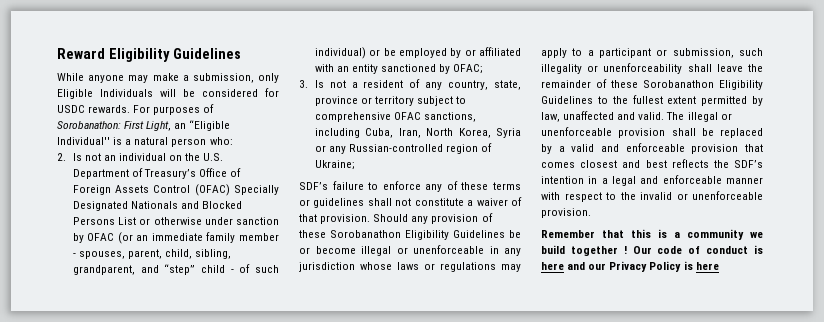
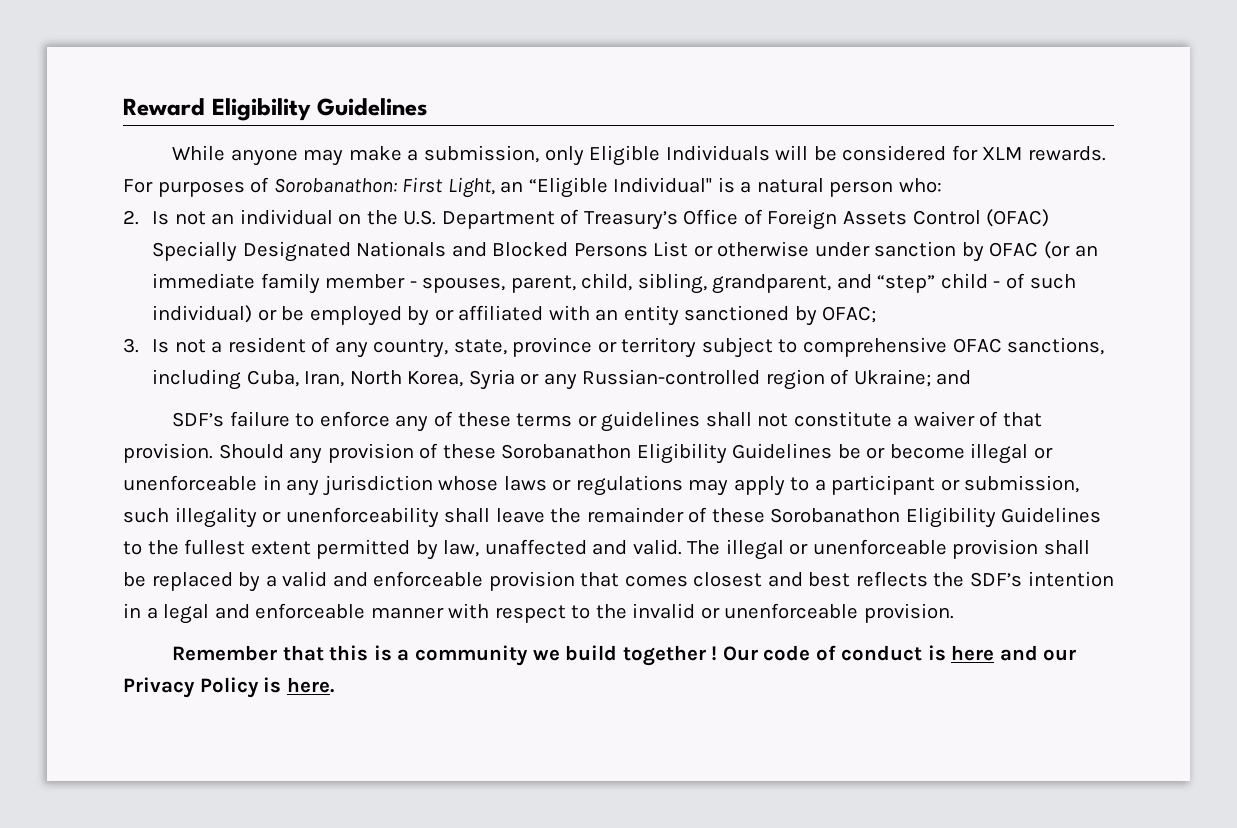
- While anyone may make a submission, only Eligible Individuals will be considered for USDC rewards.
+ While anyone may make a submission, only Eligible Individuals will be considered for XLM rewards.
- 3. Is not a resident of any country, state, province or territory subject to comprehensive OFAC sanctions, including Cuba, Iran, North Korea, Syria or any Russian-controlled region of Ukraine;
+ 3. Is not a resident of any country, state, province or territory subject to comprehensive OFAC sanctions, including Cuba, Iran, North Korea, Syria or any Russian-controlled region of Ukraine; and
- Our code of conduct is here and our Privacy Policy is here
+ Our code of conduct is here and our Privacy Policy is here.

